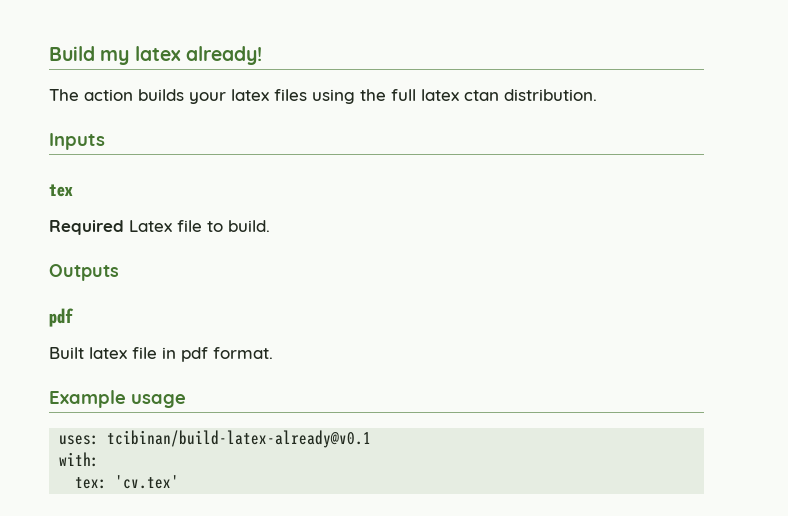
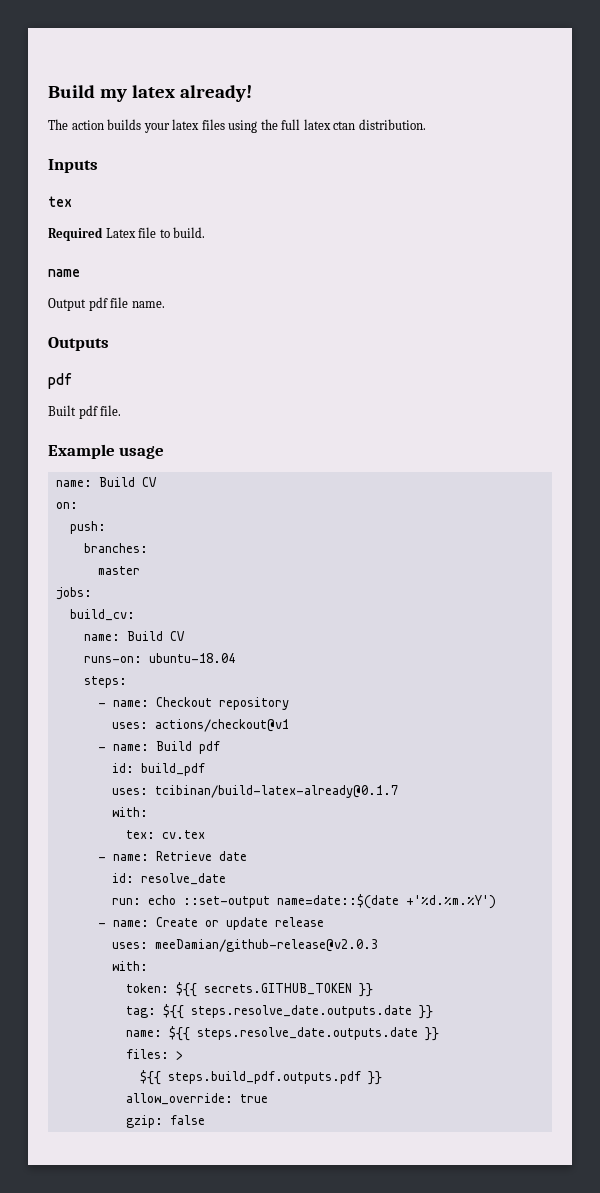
+ name
+ Output pdf file name.
  Outputs
  pdf
- Built latex file in pdf format.
+ Built pdf file.
  Example usage
- uses: tcibinan/build-latex-already@v0.1
+ name: Build CV
+ on:
+ push:
+ branches:
+ master
+ jobs:
+ build_cv:
+ name: Build CV
+ runs-on: ubuntu-18.04
+ steps:
+ - name: Checkout repository
+ uses: actions/checkout@v1
+ - name: Build pdf
+ id: build_pdf
+ uses: tcibinan/build-latex-already@0.1.7
  with:
- tex: 'cv.tex'
+ tex: cv.tex
+ - name: Retrieve date
+ id: resolve_date
+ run: echo ::set-output name=date::$(date +'%d.%m.%Y')
+ - name: Create or update release
+ uses: meeDamian/github-release@v2.0.3
+ with:
+ token: ${{ secrets.GITHUB_TOKEN }}
+ tag: ${{ steps.resolve_date.outputs.date }}
+ name: ${{ steps.resolve_date.outputs.date }}
+ files: >
+ ${{ steps.build_pdf.outputs.pdf }}
+ allow_override: true
+ gzip: false

